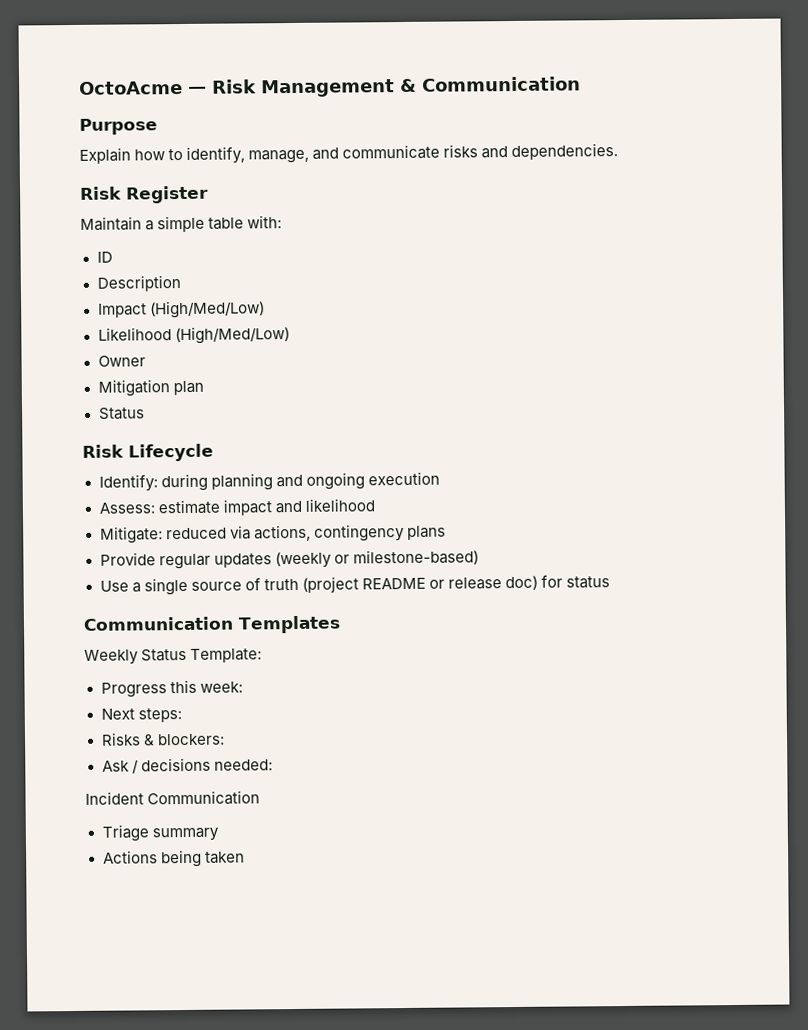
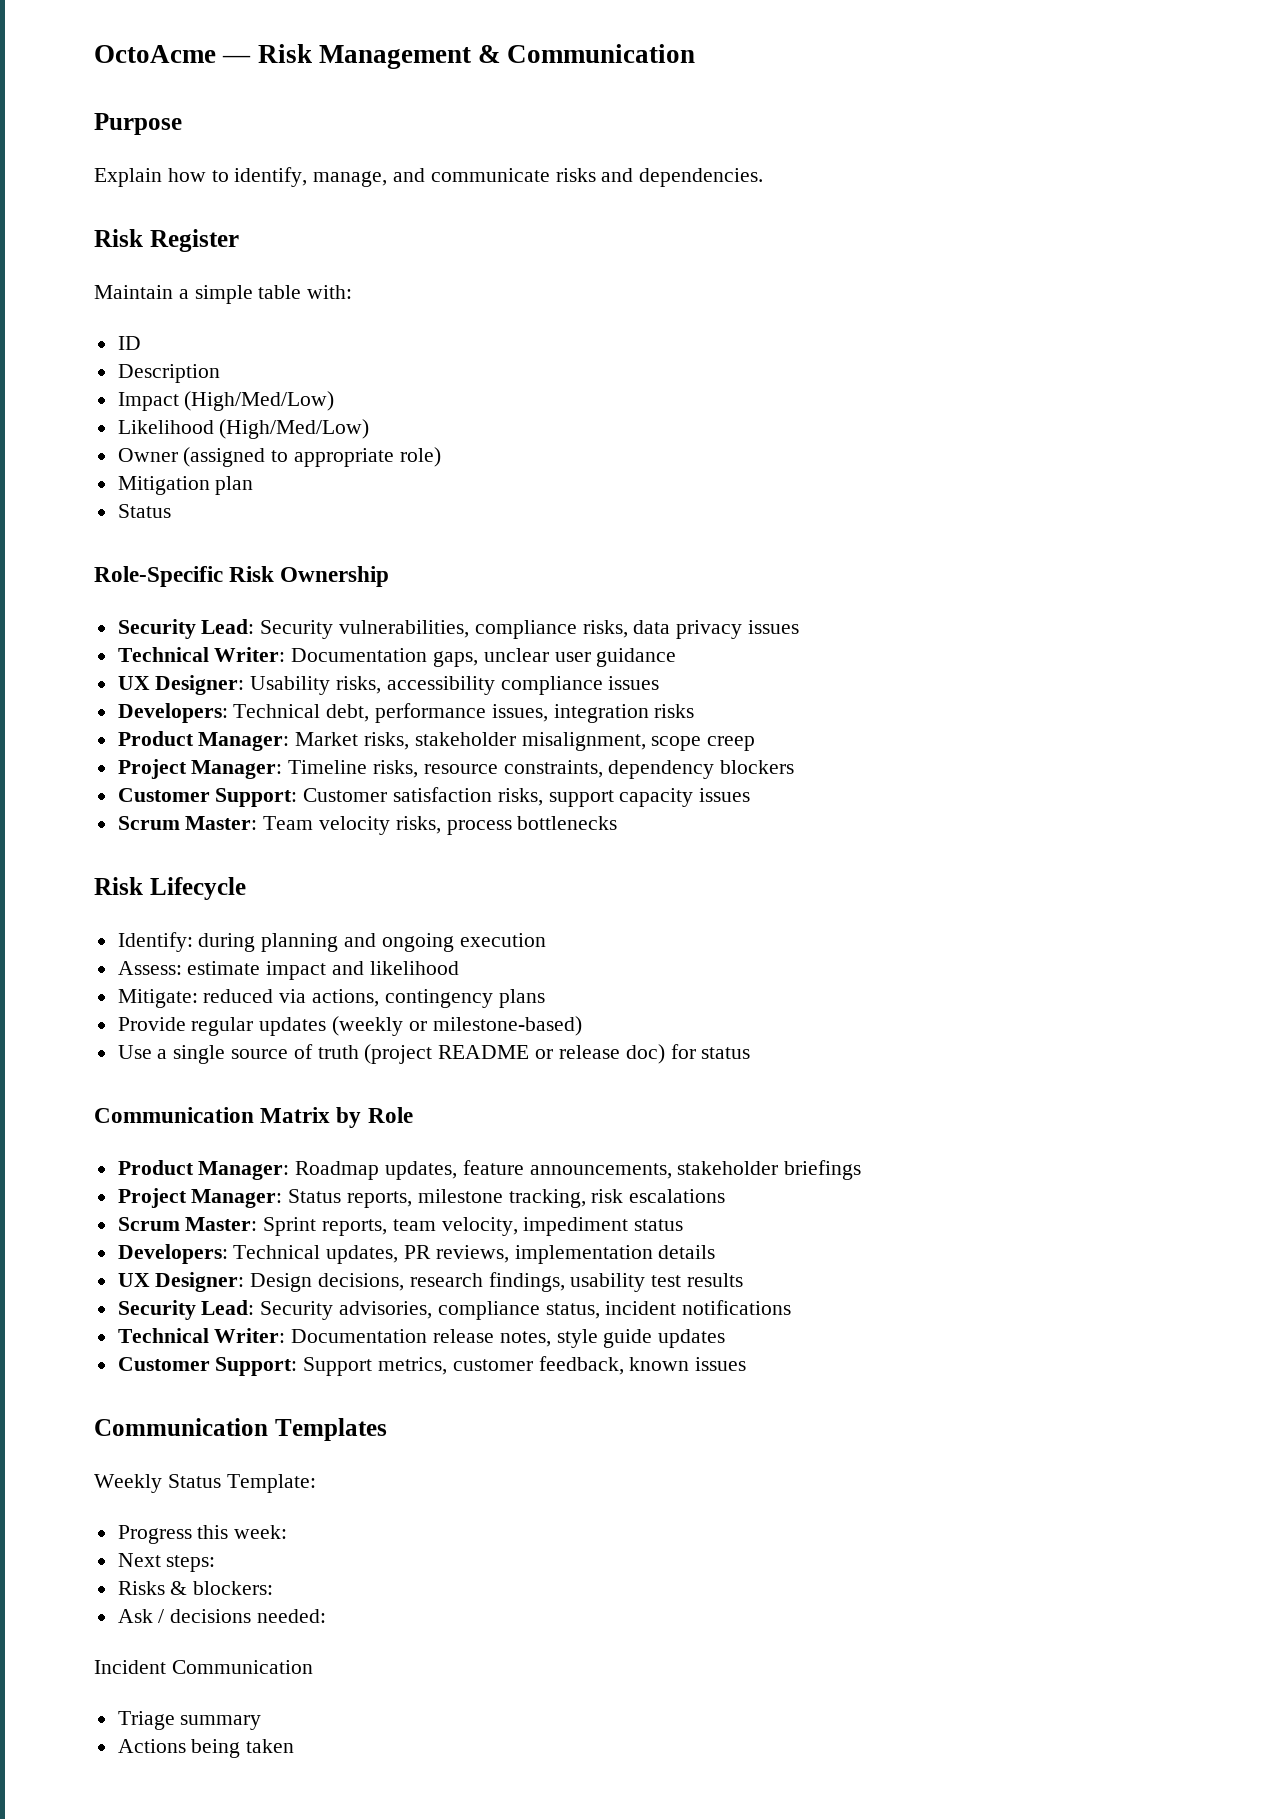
- Owner
+ Owner (assigned to appropriate role)
+ Role-Specific Risk Ownership
+ Security Lead: Security vulnerabilities, compliance risks, data privacy issues
+ Technical Writer: Documentation gaps, unclear user guidance
+ UX Designer: Usability risks, accessibility compliance issues
+ Developers: Technical debt, performance issues, integration risks
+ Product Manager: Market risks, stakeholder misalignment, scope creep
+ Project Manager: Timeline risks, resource constraints, dependency blockers
+ Customer Support: Customer satisfaction risks, support capacity issues
+ Scrum Master: Team velocity risks, process bottlenecks
+ Communication Matrix by Role
+ Product Manager: Roadmap updates, feature announcements, stakeholder briefings
+ Project Manager: Status reports, milestone tracking, risk escalations
+ Scrum Master: Sprint reports, team velocity, impediment status
+ Developers: Technical updates, PR reviews, implementation details
+ UX Designer: Design decisions, research findings, usability test results
+ Security Lead: Security advisories, compliance status, incident notifications
+ Technical Writer: Documentation release notes, style guide updates
+ Customer Support: Support metrics, customer feedback, known issues

